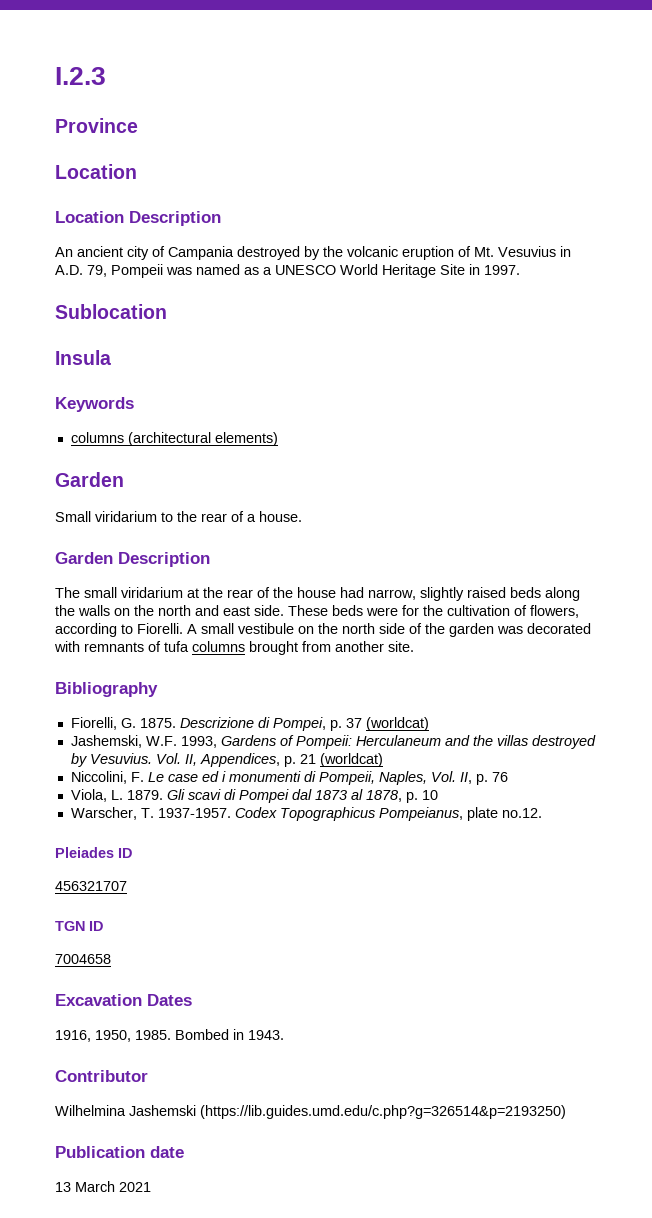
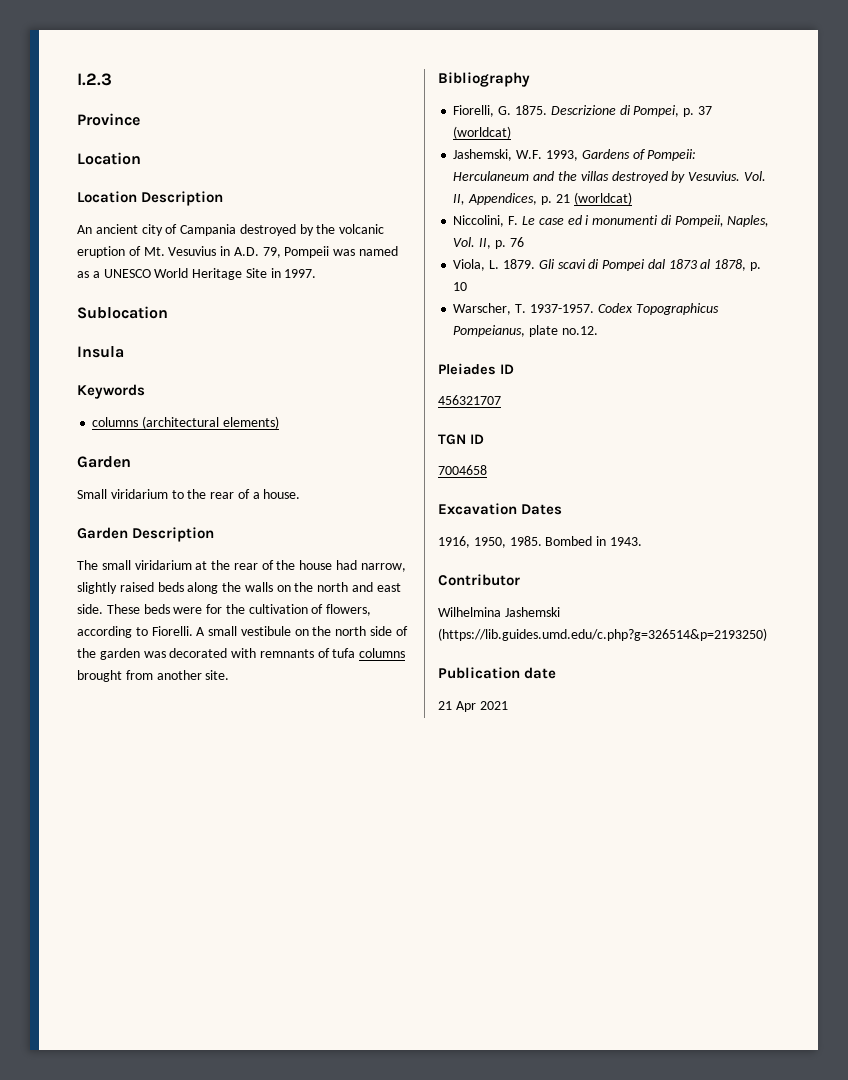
- 13 March 2021
+ 21 Apr 2021

